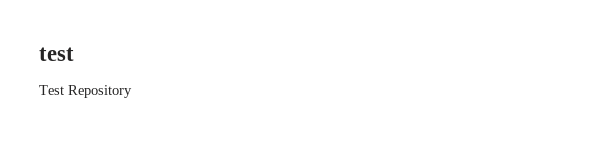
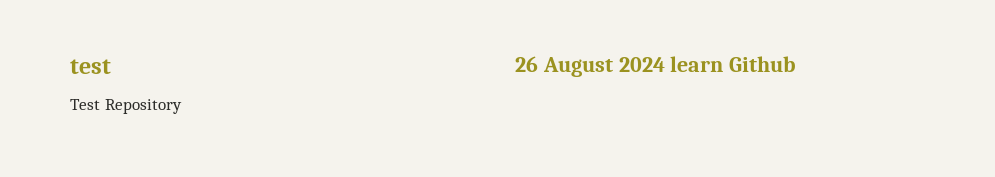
+ 26 August 2024 learn Github

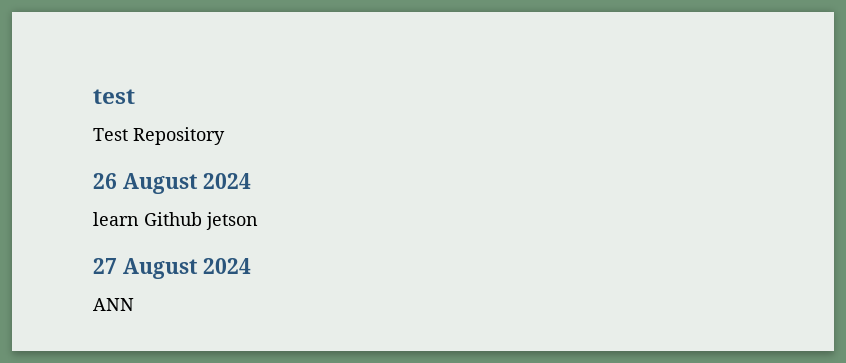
- 26 August 2024 learn Github
+ 26 August 2024
+ learn Github jetson
+ 27 August 2024
+ ANN

